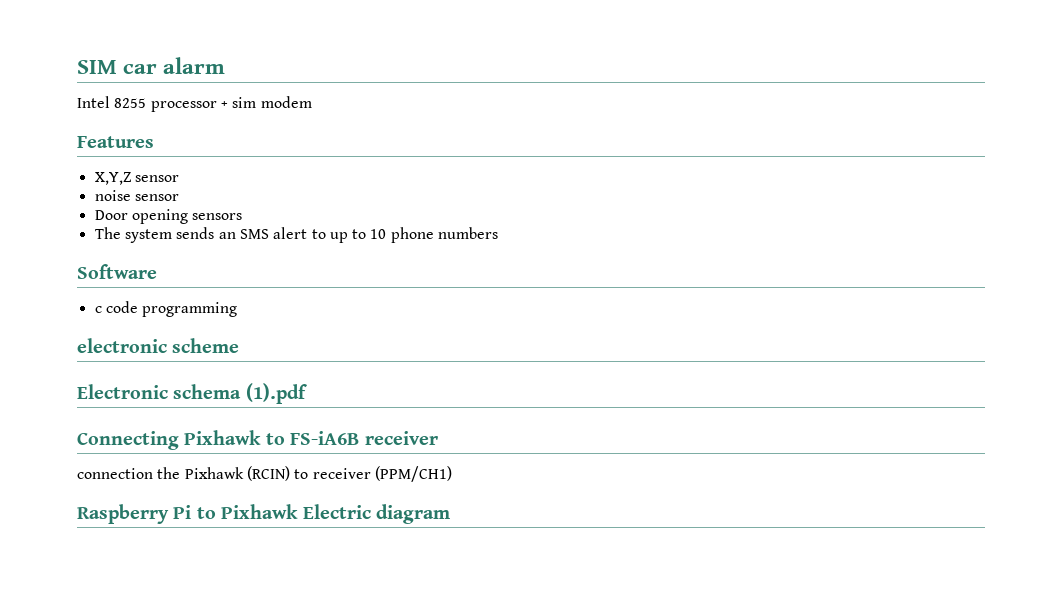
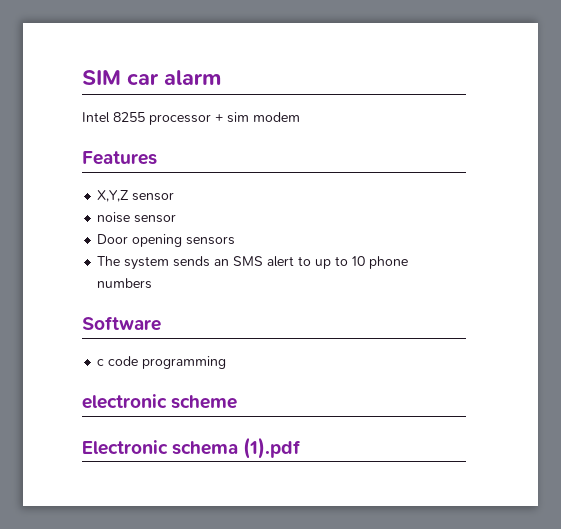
- Connecting Pixhawk to FS-iA6B receiver
- connection the Pixhawk (RCIN) to receiver (PPM/CH1)
- Raspberry Pi to Pixhawk Electric diagram

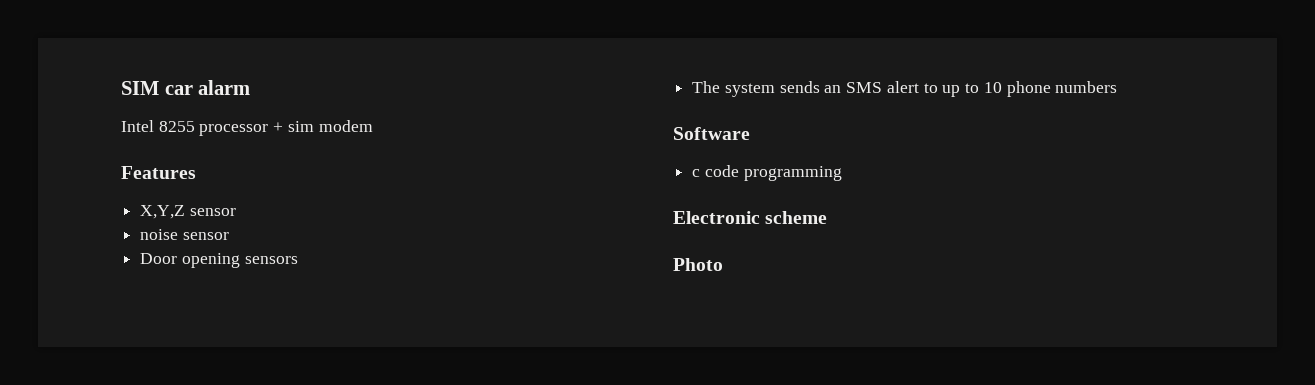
- electronic scheme
+ Electronic scheme
- Electronic schema (1).pdf
+ Photo

